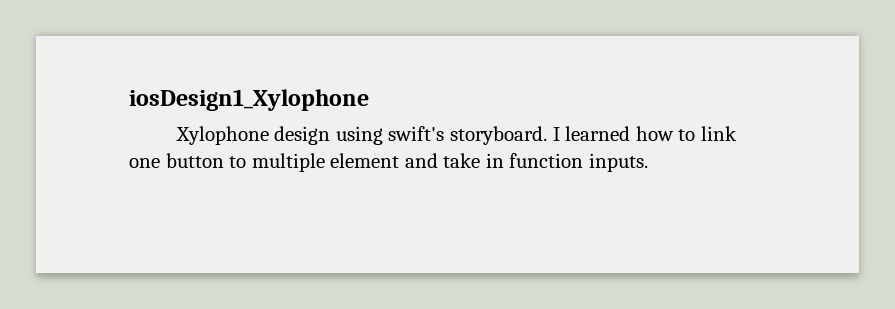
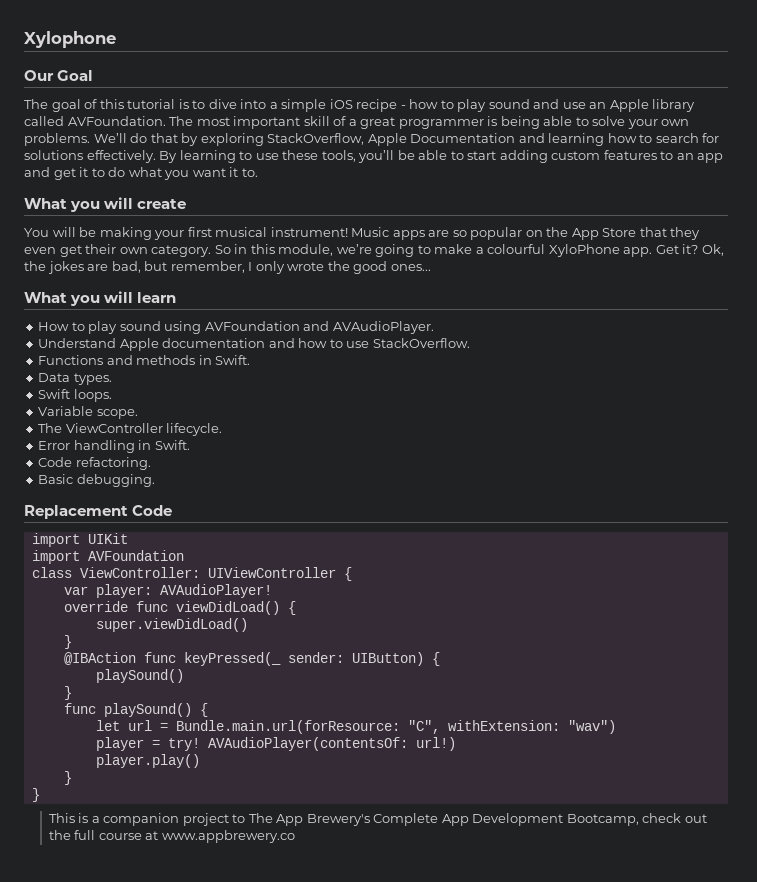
- iosDesign1_Xylophone
- Xylophone design using swift's storyboard. I learned how to link one button to multiple element and take in function inputs.
+ Xylophone
+ Our Goal
+ The goal of this tutorial is to dive into a simple iOS recipe - how to play sound and use an Apple library called AVFoundation. The most important skill of a great programmer is being able to solve your own problems. We’ll do that by exploring StackOverflow, Apple Documentation and learning how to search for solutions effectively. By learning to use these tools, you’ll be able to start adding custom features to an app and get it to do what you want it to.
+ What you will create
+ You will be making your first musical instrument! Music apps are so popular on the App Store that they even get their own category. So in this module, we’re going to make a colourful XyloPhone app. Get it? Ok, the jokes are bad, but remember, I only wrote the good ones...
+ What you will learn
+ How to play sound using AVFoundation and AVAudioPlayer.
+ Understand Apple documentation and how to use StackOverflow.
+ Functions and methods in Swift.
+ Data types.
+ Swift loops.
+ Variable scope.
+ The ViewController lifecycle.
+ Error handling in Swift.
+ Code refactoring.
+ Basic debugging.
+ Replacement Code
+ import UIKit
+ import AVFoundation
+ class ViewController: UIViewController {
+ var player: AVAudioPlayer!
+ override func viewDidLoad() {
+ super.viewDidLoad()
+ }
+ @IBAction func keyPressed(_ sender: UIButton) {
+ playSound()
+ }
+ func playSound() {
+ let url = Bundle.main.url(forResource: "C", withExtension: "wav")
+ player = try! AVAudioPlayer(contentsOf: url!)
+ player.play()
+ }
+ }
+ This is a companion project to The App Brewery's Complete App Development Bootcamp, check out the full course at www.appbrewery.co

